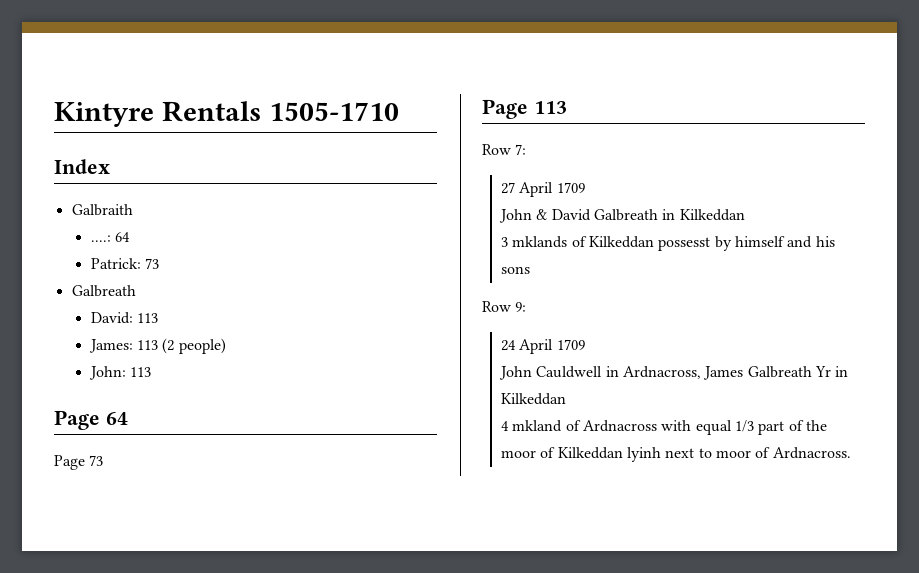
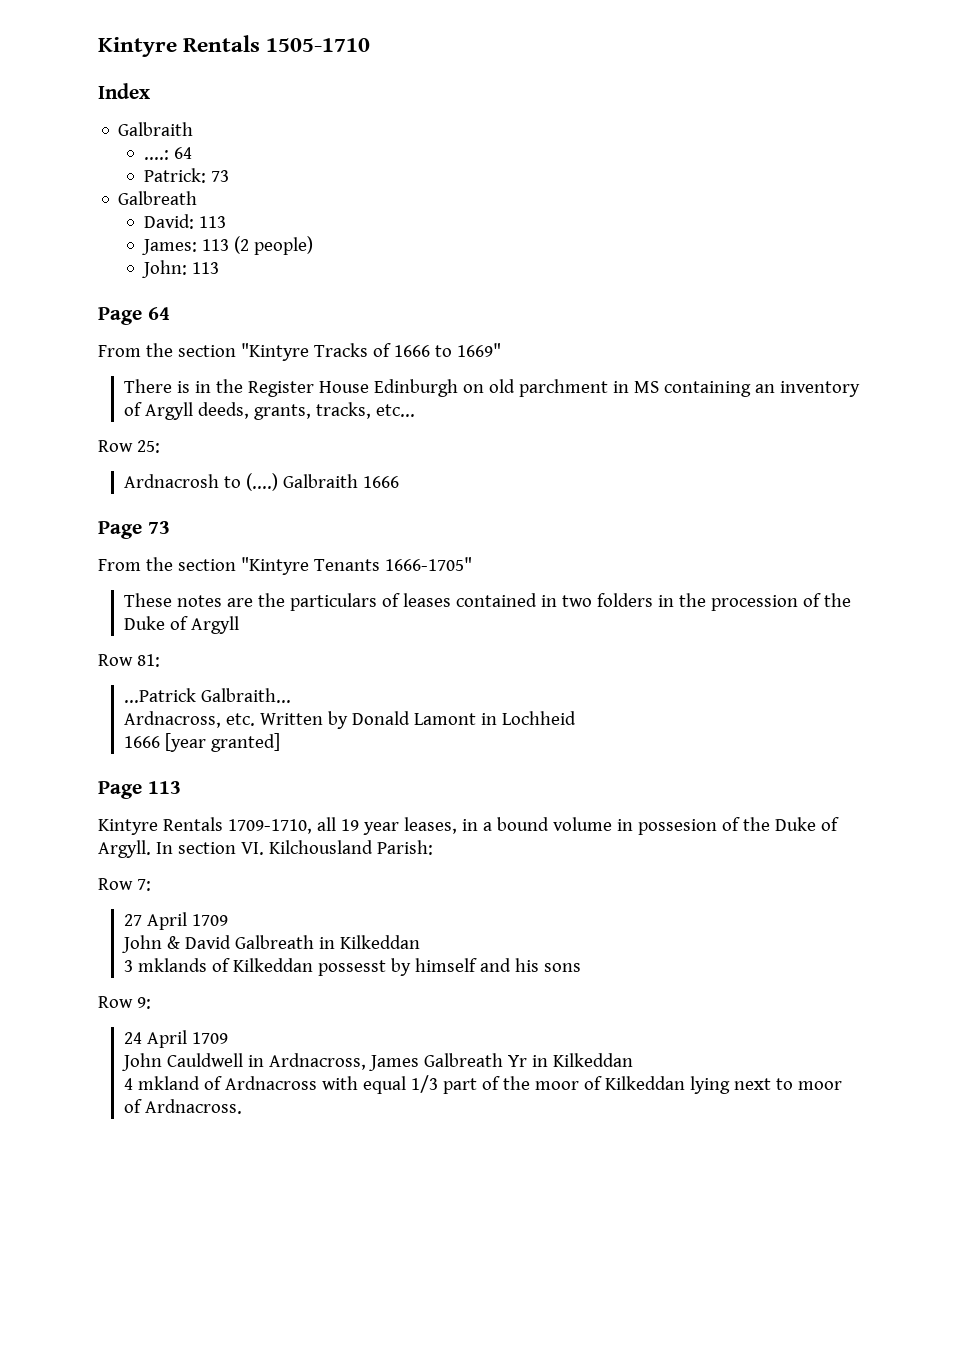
+ From the section "Kintyre Tracks of 1666 to 1669"
+ There is in the Register House Edinburgh on old parchment in MS containing an inventory of Argyll deeds, grants, tracks, etc...
+ Row 25:
+ Ardnacrosh to (....) Galbraith 1666
  Page 73
+ From the section "Kintyre Tenants 1666-1705"
+ These notes are the particulars of leases contained in two folders in the procession of the Duke of Argyll
+ Row 81:
+ ...Patrick Galbraith...
+ Ardnacross, etc. Written by Donald Lamont in Lochheid
+ 1666 [year granted]
  Page 113
+ Kintyre Rentals 1709-1710, all 19 year leases, in a bound volume in possesion of the Duke of Argyll. In section VI. Kilchousland Parish:
- 4 mkland of Ardnacross with equal 1/3 part of the moor of Kilkeddan lyinh next to moor of Ardnacross.
+ 4 mkland of Ardnacross with equal 1/3 part of the moor of Kilkeddan lying next to moor of Ardnacross.

